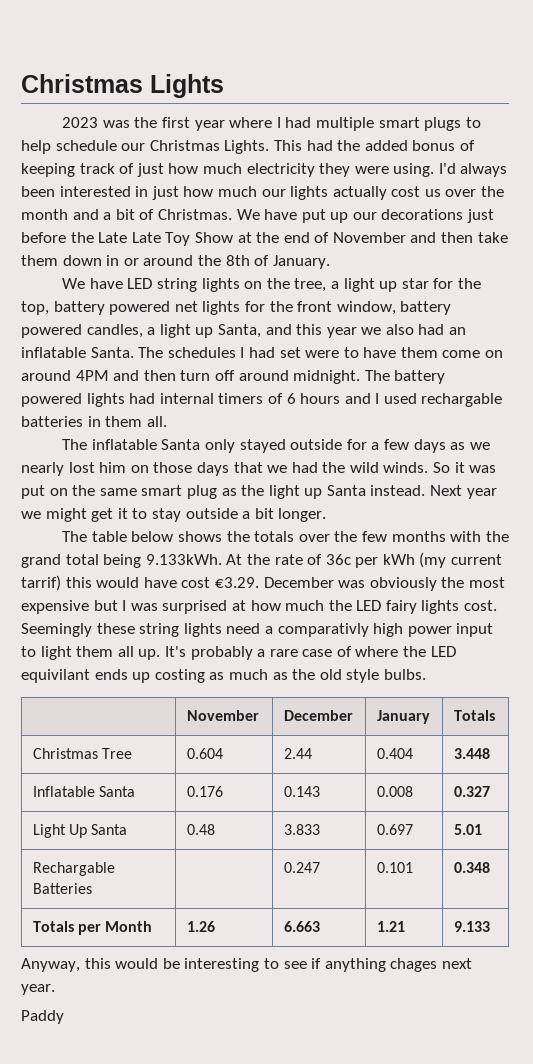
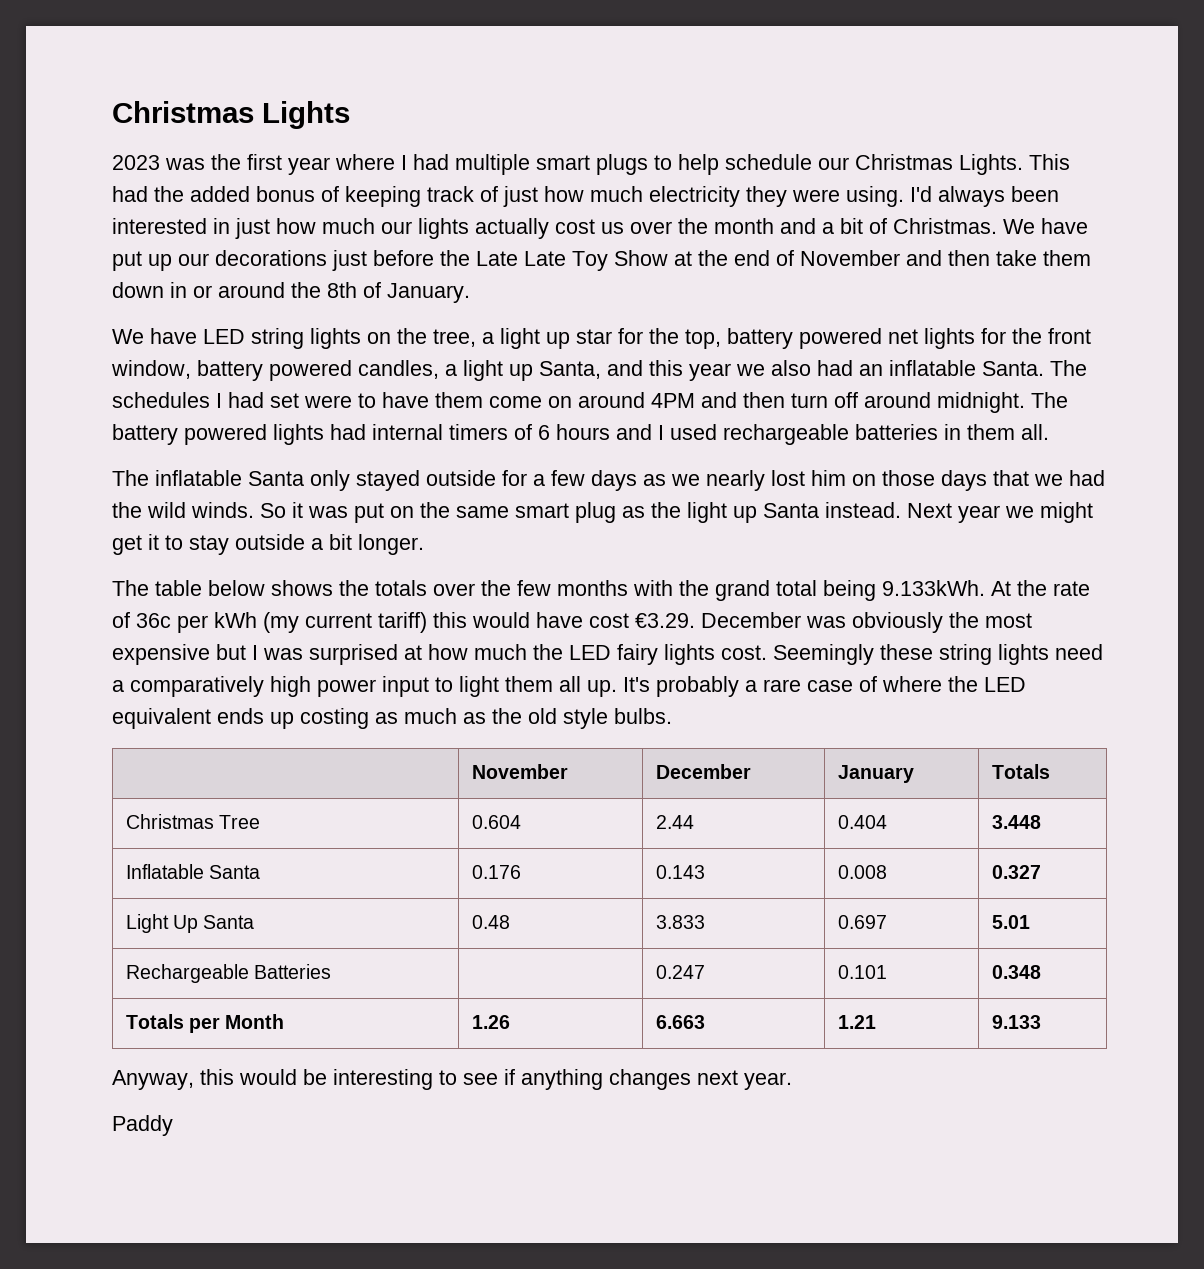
- The battery powered lights had internal timers of 6 hours and I used rechargable batteries in them all.
+ The battery powered lights had internal timers of 6 hours and I used rechargeable batteries in them all.
- The table below shows the totals over the few months with the grand total being 9.133kWh. At the rate of 36c per kWh (my current tarrif) this would have cost €3.29. December was obviously the most expensive but I was surprised at how much the LED fairy lights cost.
+ The table below shows the totals over the few months with the grand total being 9.133kWh. At the rate of 36c per kWh (my current tariff) this would have cost €3.29. December was obviously the most expensive but I was surprised at how much the LED fairy lights cost.
- Seemingly these string lights need a comparativly high power input to light them all up.
+ Seemingly these string lights need a comparatively high power input to light them all up.
- It's probably a rare case of where the LED equivilant ends up costing as much as the old style bulbs.
+ It's probably a rare case of where the LED equivalent ends up costing as much as the old style bulbs.
- Rechargable Batteries | | 0.247 | 0.101 | 0.348
+ Rechargeable Batteries | | 0.247 | 0.101 | 0.348
- Anyway, this would be interesting to see if anything chages next year.
+ Anyway, this would be interesting to see if anything changes next year.

